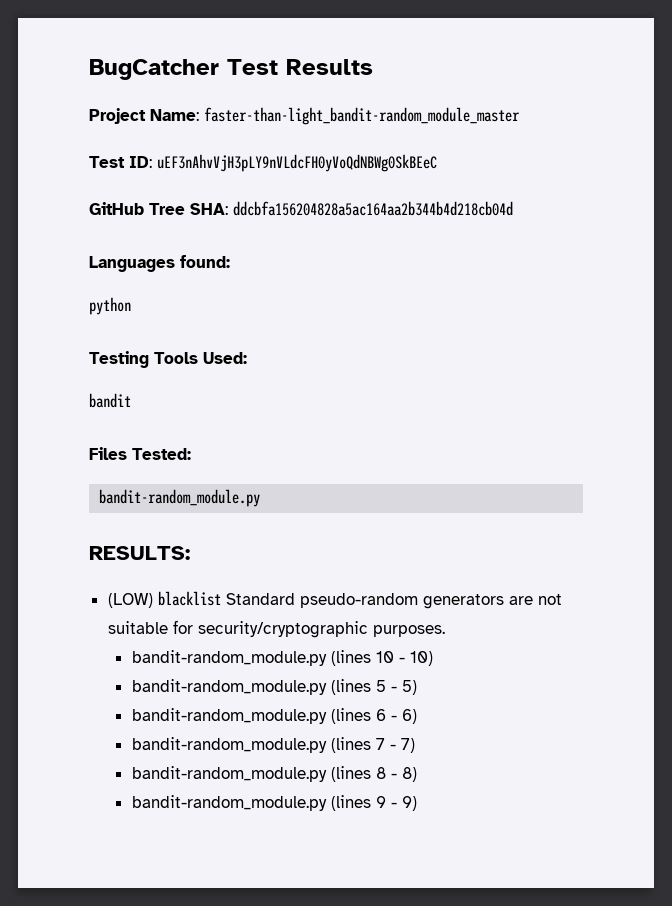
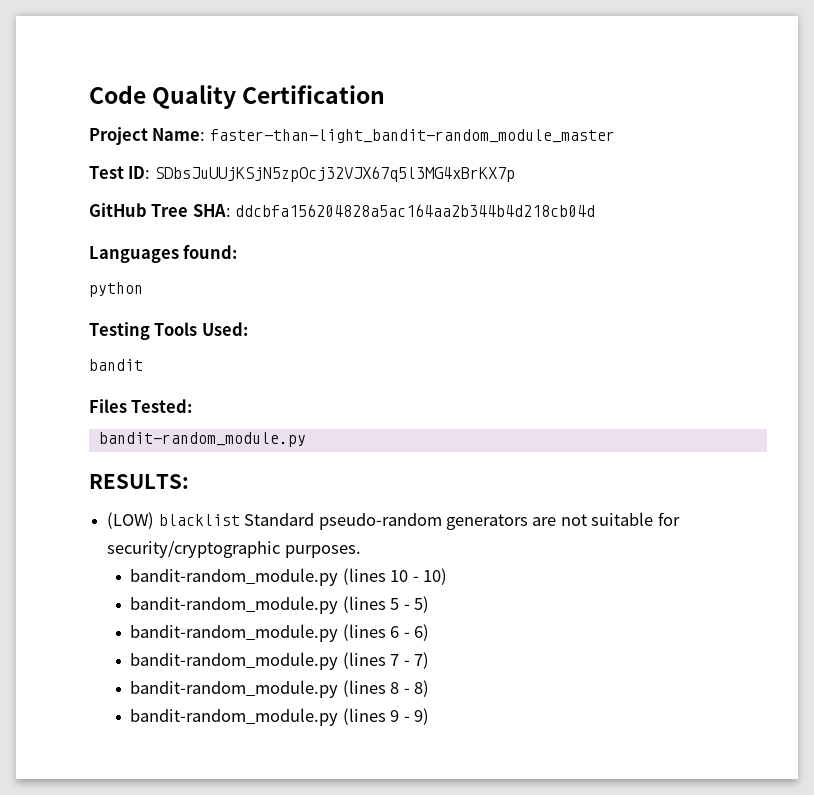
- BugCatcher Test Results
+ Code Quality Certification
- Test ID: uEF3nAhvVjH3pLY9nVLdcFH0yVoQdNBWg0SkBEeC
+ Test ID: SDbsJuUUjKSjN5zpOcj32VJX67q5l3MG4xBrKX7p

